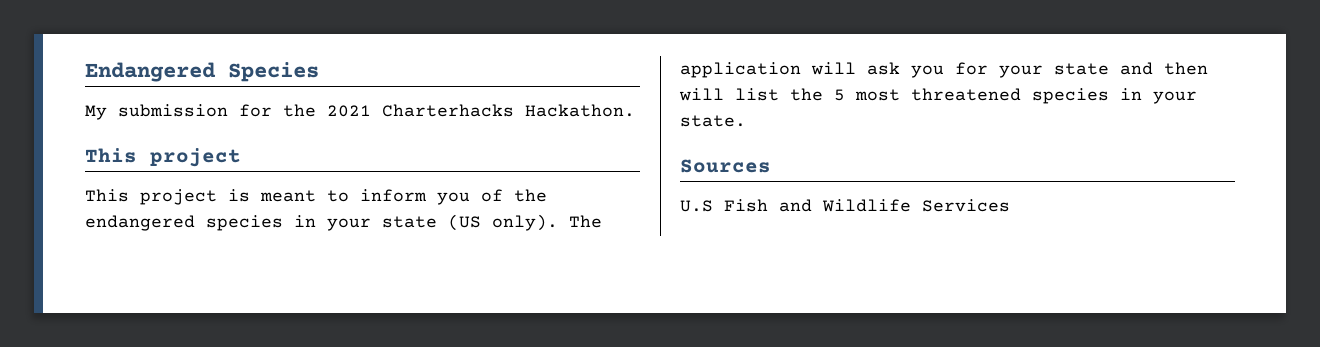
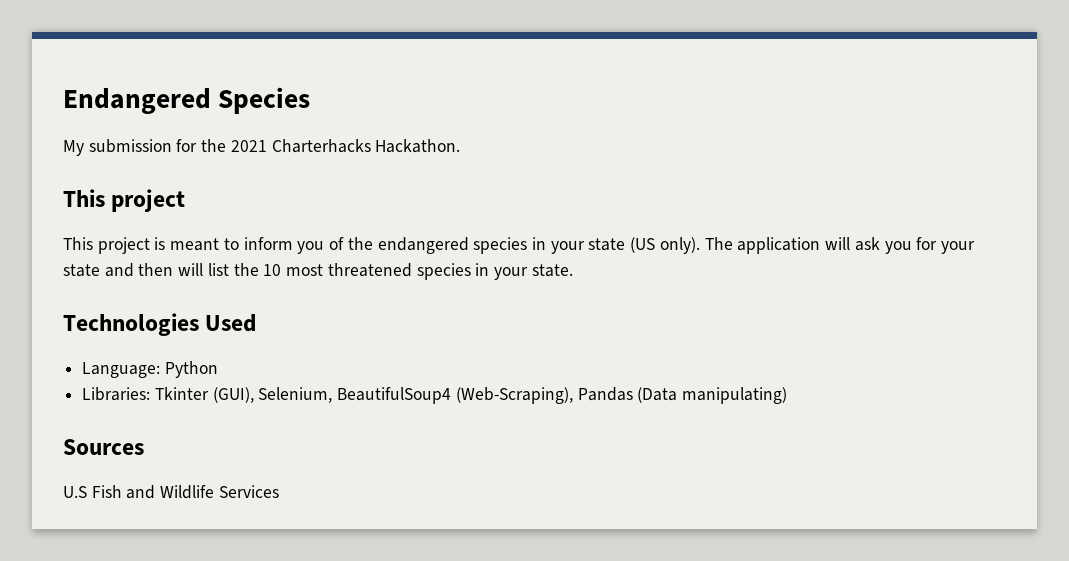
- The application will ask you for your state and then will list the 5 most threatened species in your state.
+ The application will ask you for your state and then will list the 10 most threatened species in your state.
+ Technologies Used
+ Language: Python
+ Libraries: Tkinter (GUI), Selenium, BeautifulSoup4 (Web-Scraping), Pandas (Data manipulating)

